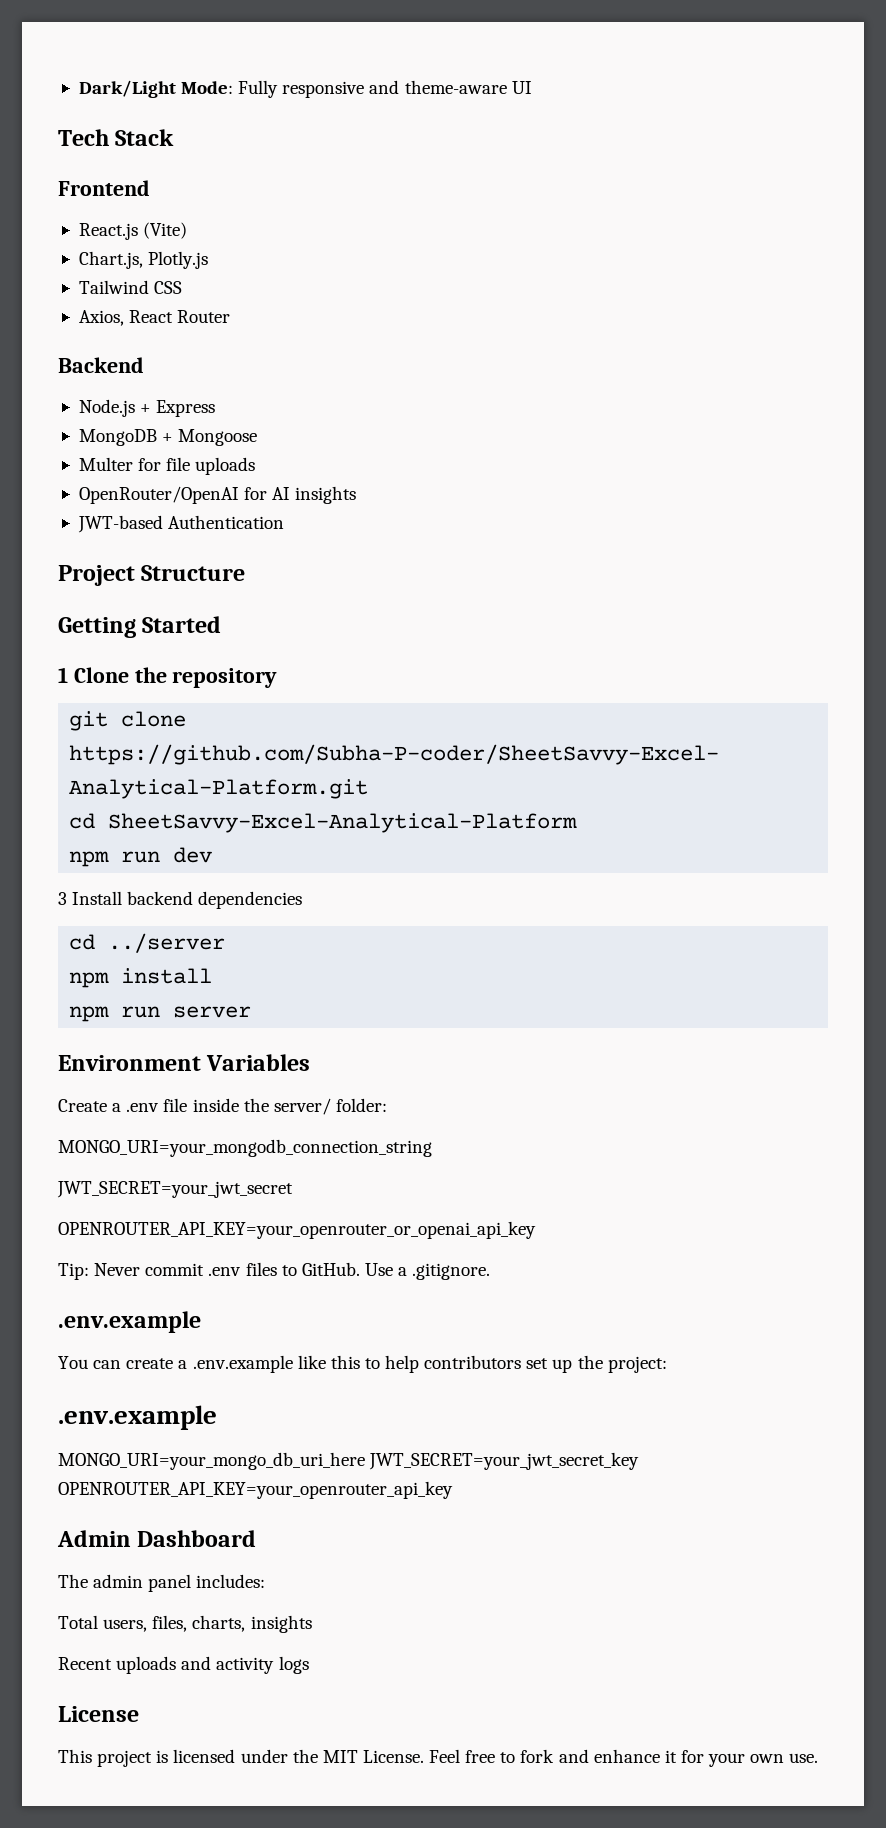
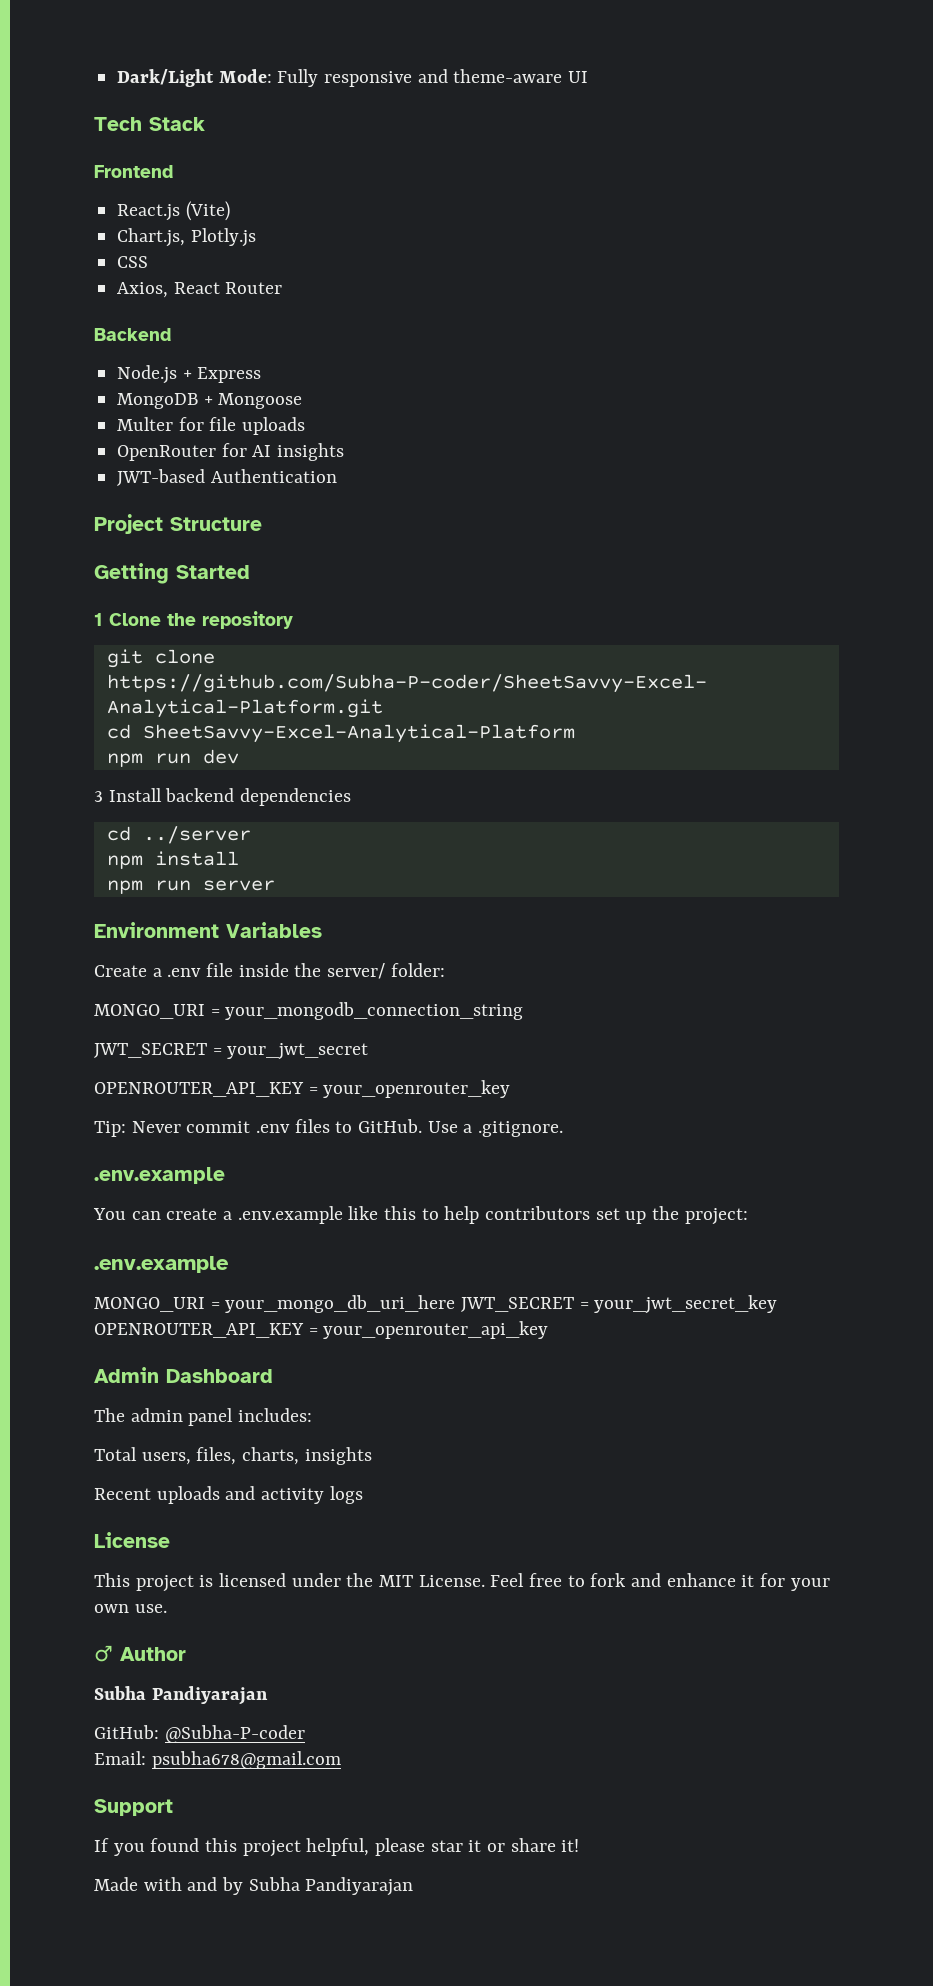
- Tailwind CSS
+ CSS
- OpenRouter/OpenAI for AI insights
+ OpenRouter for AI insights
- MONGO_URI=your_mongodb_connection_string
- JWT_SECRET=your_jwt_secret
- OPENROUTER_API_KEY=your_openrouter_or_openai_api_key
+ MONGO_URI = your_mongodb_connection_string
+ JWT_SECRET = your_jwt_secret
+ OPENROUTER_API_KEY = your_openrouter_key
- MONGO_URI=your_mongo_db_uri_here JWT_SECRET=your_jwt_secret_key OPENROUTER_API_KEY=your_openrouter_api_key
+ MONGO_URI = your_mongo_db_uri_here JWT_SECRET = your_jwt_secret_key OPENROUTER_API_KEY = your_openrouter_api_key
+ ♂ Author
+ Subha Pandiyarajan
+ GitHub: @Subha-P-coder
+ Email: psubha678@gmail.com
+ Support
+ If you found this project helpful, please star it or share it!
+ Made with and by Subha Pandiyarajan

